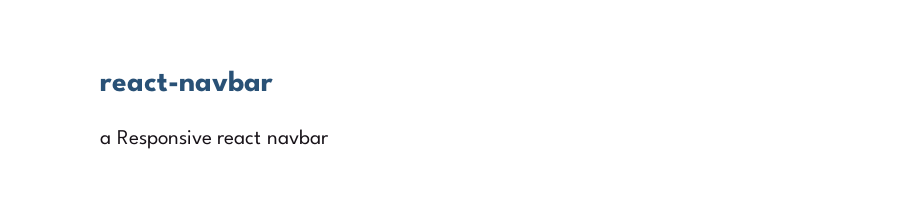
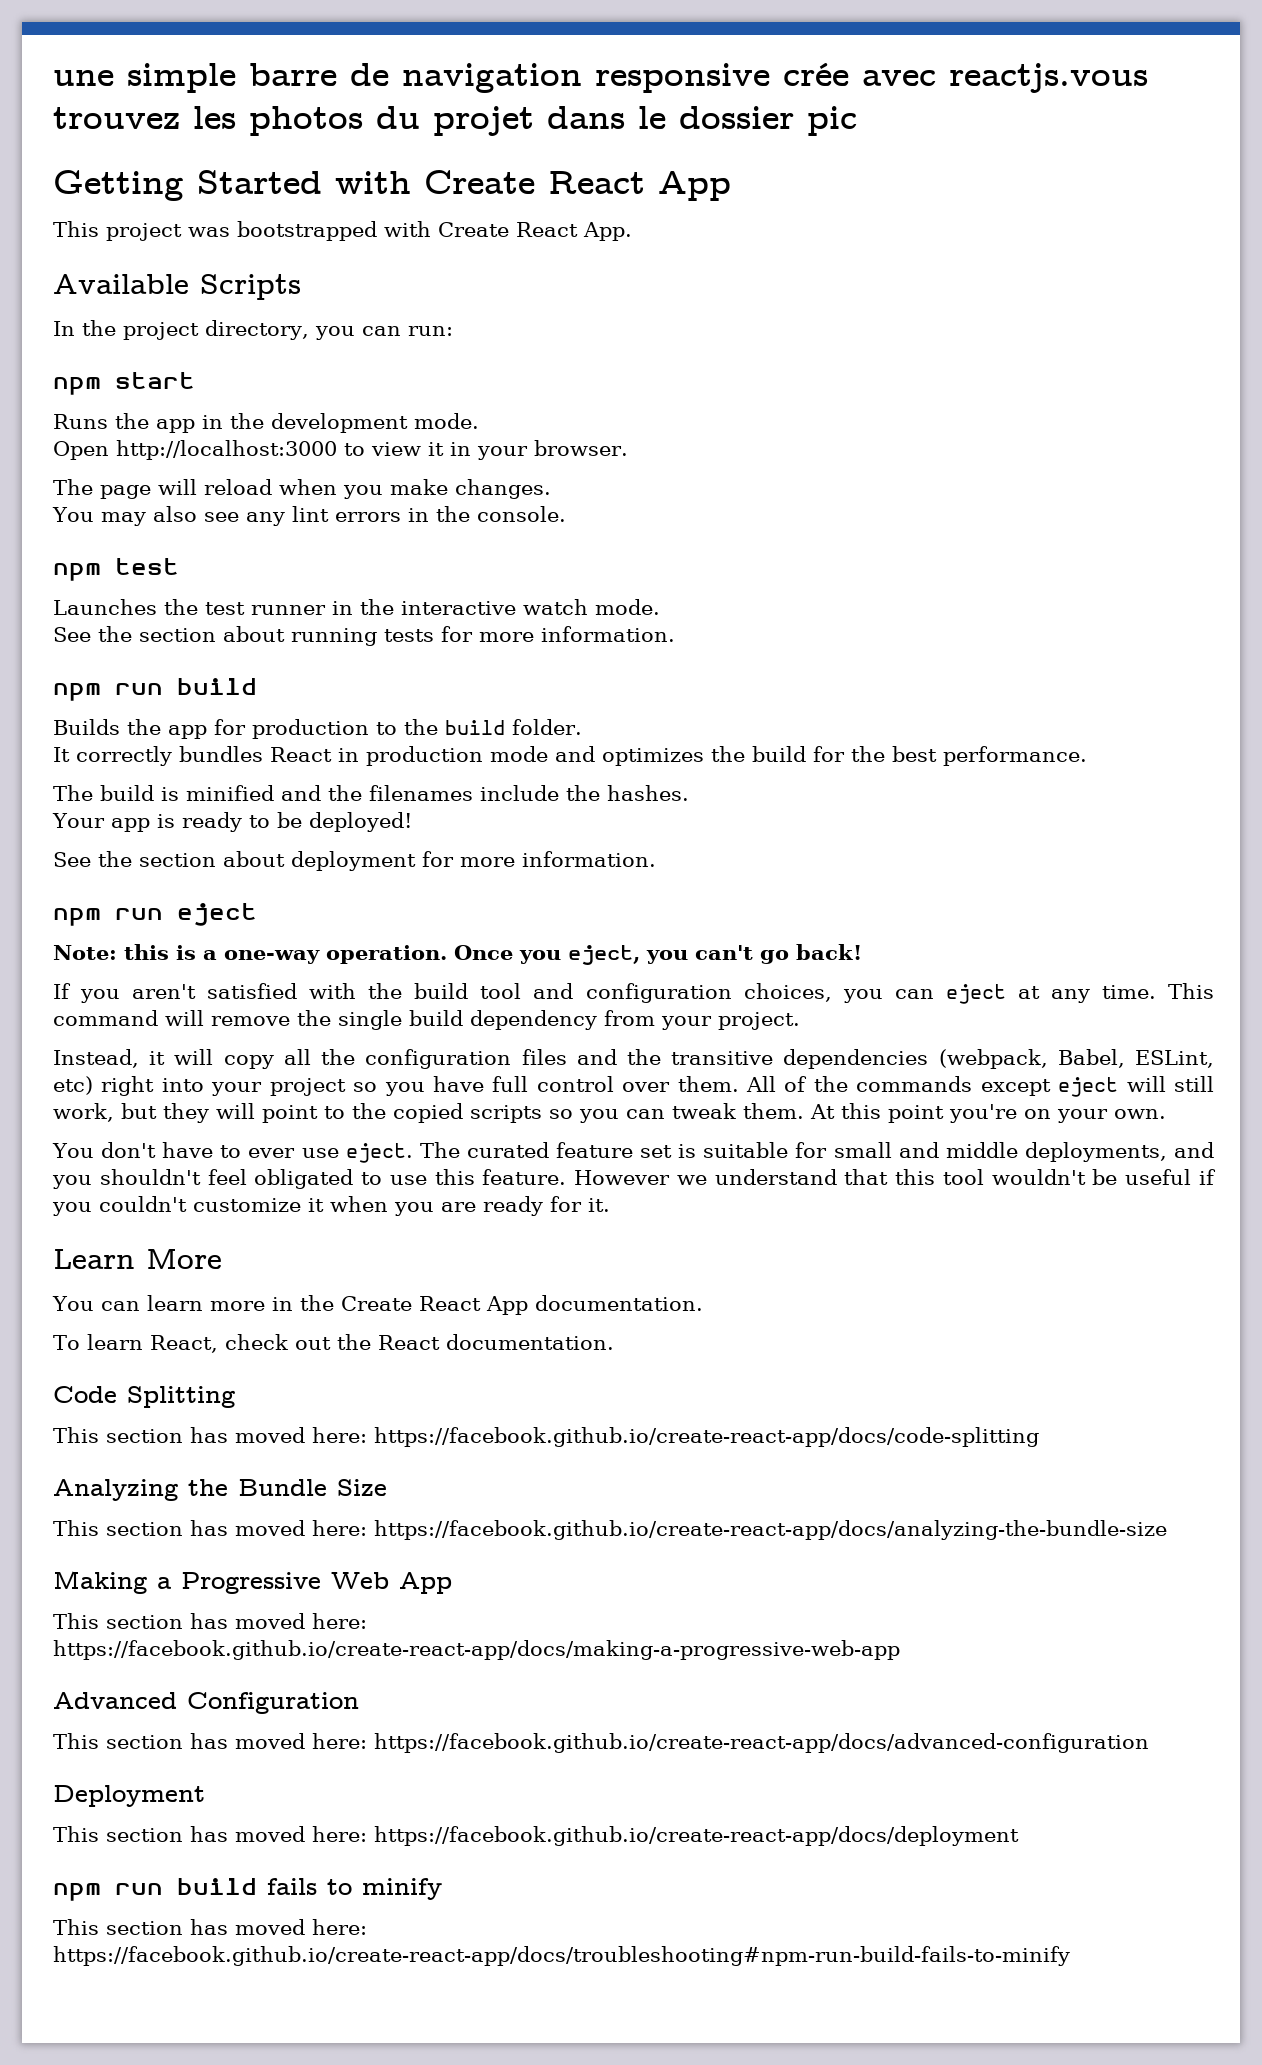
- react-navbar
- a Responsive react navbar
+ une simple barre de navigation responsive crée avec reactjs.vous trouvez les photos du projet dans le dossier pic
+ Getting Started with Create React App
+ This project was bootstrapped with Create React App.
+ Available Scripts
+ In the project directory, you can run:
+ npm start
+ Runs the app in the development mode.
+ Open http://localhost:3000 to view it in your browser.
+ The page will reload when you make changes.
+ You may also see any lint errors in the console.
+ npm test
+ Launches the test runner in the interactive watch mode.
+ See the section about running tests for more information.
+ npm run build
+ Builds the app for production to the build folder.
+ It correctly bundles React in production mode and optimizes the build for the best performance.
+ The build is minified and the filenames include the hashes.
+ Your app is ready to be deployed!
+ See the section about deployment for more information.
+ npm run eject
+ Note: this is a one-way operation. Once you eject, you can't go back!
+ If you aren't satisfied with the build tool and configuration choices, you can eject at any time. This command will remove the single build dependency from your project.
+ Instead, it will copy all the configuration files and the transitive dependencies (webpack, Babel, ESLint, etc) right into your project so you have full control over them. All of the commands except eject will still work, but they will point to the copied scripts so you can tweak them. At this point you're on your own.
+ You don't have to ever use eject. The curated feature set is suitable for small and middle deployments, and you shouldn't feel obligated to use this feature. However we understand that this tool wouldn't be useful if you couldn't customize it when you are ready for it.
+ Learn More
+ You can learn more in the Create React App documentation.
+ To learn React, check out the React documentation.
+ Code Splitting
+ This section has moved here: https://facebook.github.io/create-react-app/docs/code-splitting
+ Analyzing the Bundle Size
+ This section has moved here: https://facebook.github.io/create-react-app/docs/analyzing-the-bundle-size
+ Making a Progressive Web App
+ This section has moved here: https://facebook.github.io/create-react-app/docs/making-a-progressive-web-app
+ Advanced Configuration
+ This section has moved here: https://facebook.github.io/create-react-app/docs/advanced-configuration
+ Deployment
+ This section has moved here: https://facebook.github.io/create-react-app/docs/deployment
+ npm run build fails to minify
+ This section has moved here: https://facebook.github.io/create-react-app/docs/troubleshooting#npm-run-build-fails-to-minify

